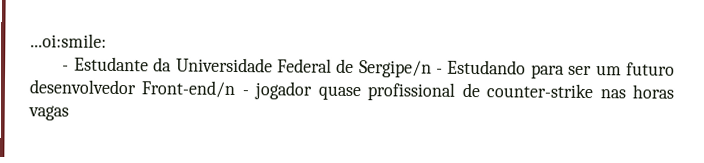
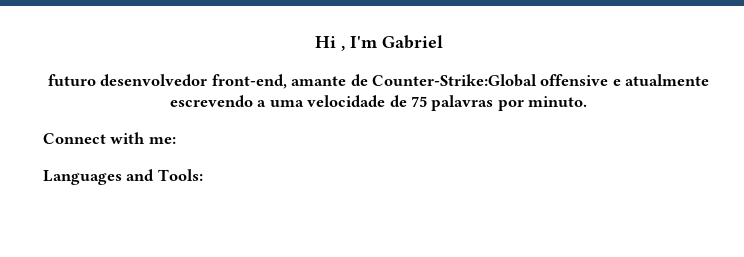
- ...oi:smile:
- - Estudante da Universidade Federal de Sergipe/n - Estudando para ser um futuro desenvolvedor Front-end/n - jogador quase profissional de counter-strike nas horas vagas
+ Hi , I'm Gabriel
+ futuro desenvolvedor front-end, amante de Counter-Strike:Global offensive e atualmente escrevendo a uma velocidade de 75 palavras por minuto.
+ Connect with me:
+ Languages and Tools:

